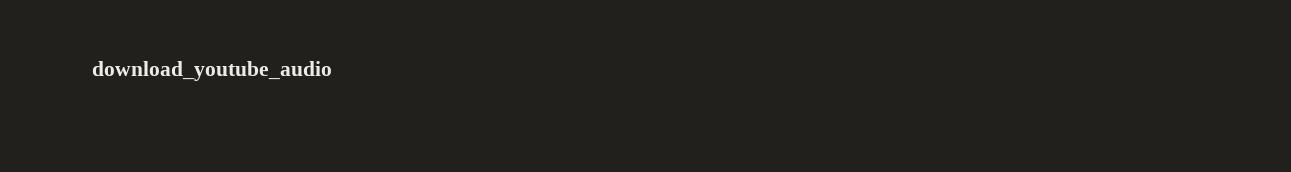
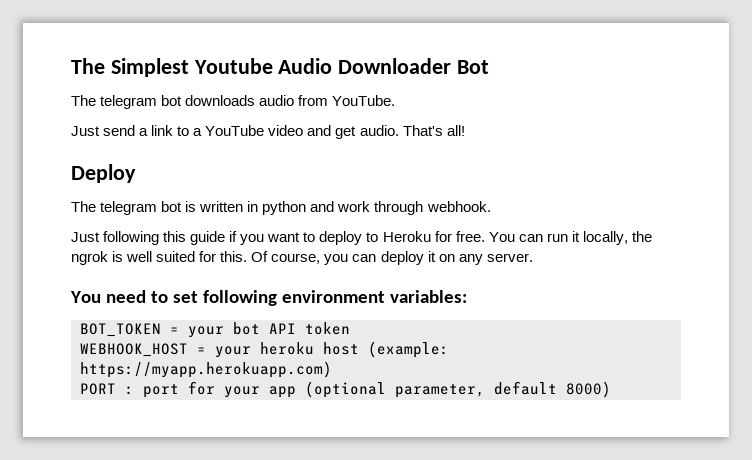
- download_youtube_audio
+ The Simplest Youtube Audio Downloader Bot
+ The telegram bot downloads audio from YouTube.
+ Just send a link to a YouTube video and get audio. That's all!
+ Deploy
+ The telegram bot is written in python and work through webhook.
+ Just following this guide if you want to deploy to Heroku for free. You can run it locally, the ngrok is well suited for this. Of course, you can deploy it on any server.
+ You need to set following environment variables:
+ BOT_TOKEN = your bot API token
+ WEBHOOK_HOST = your heroku host (example: https://myapp.herokuapp.com)
+ PORT : port for your app (optional parameter, default 8000)

